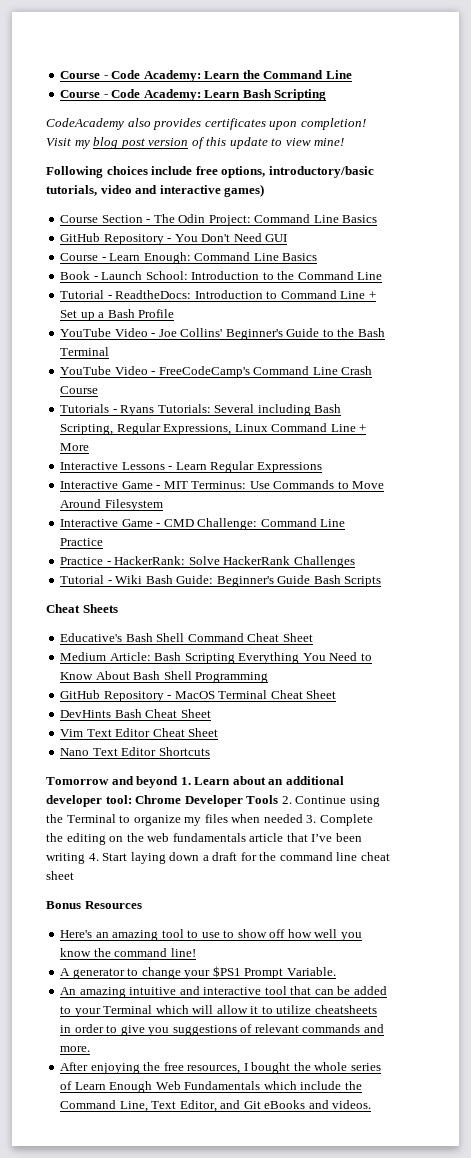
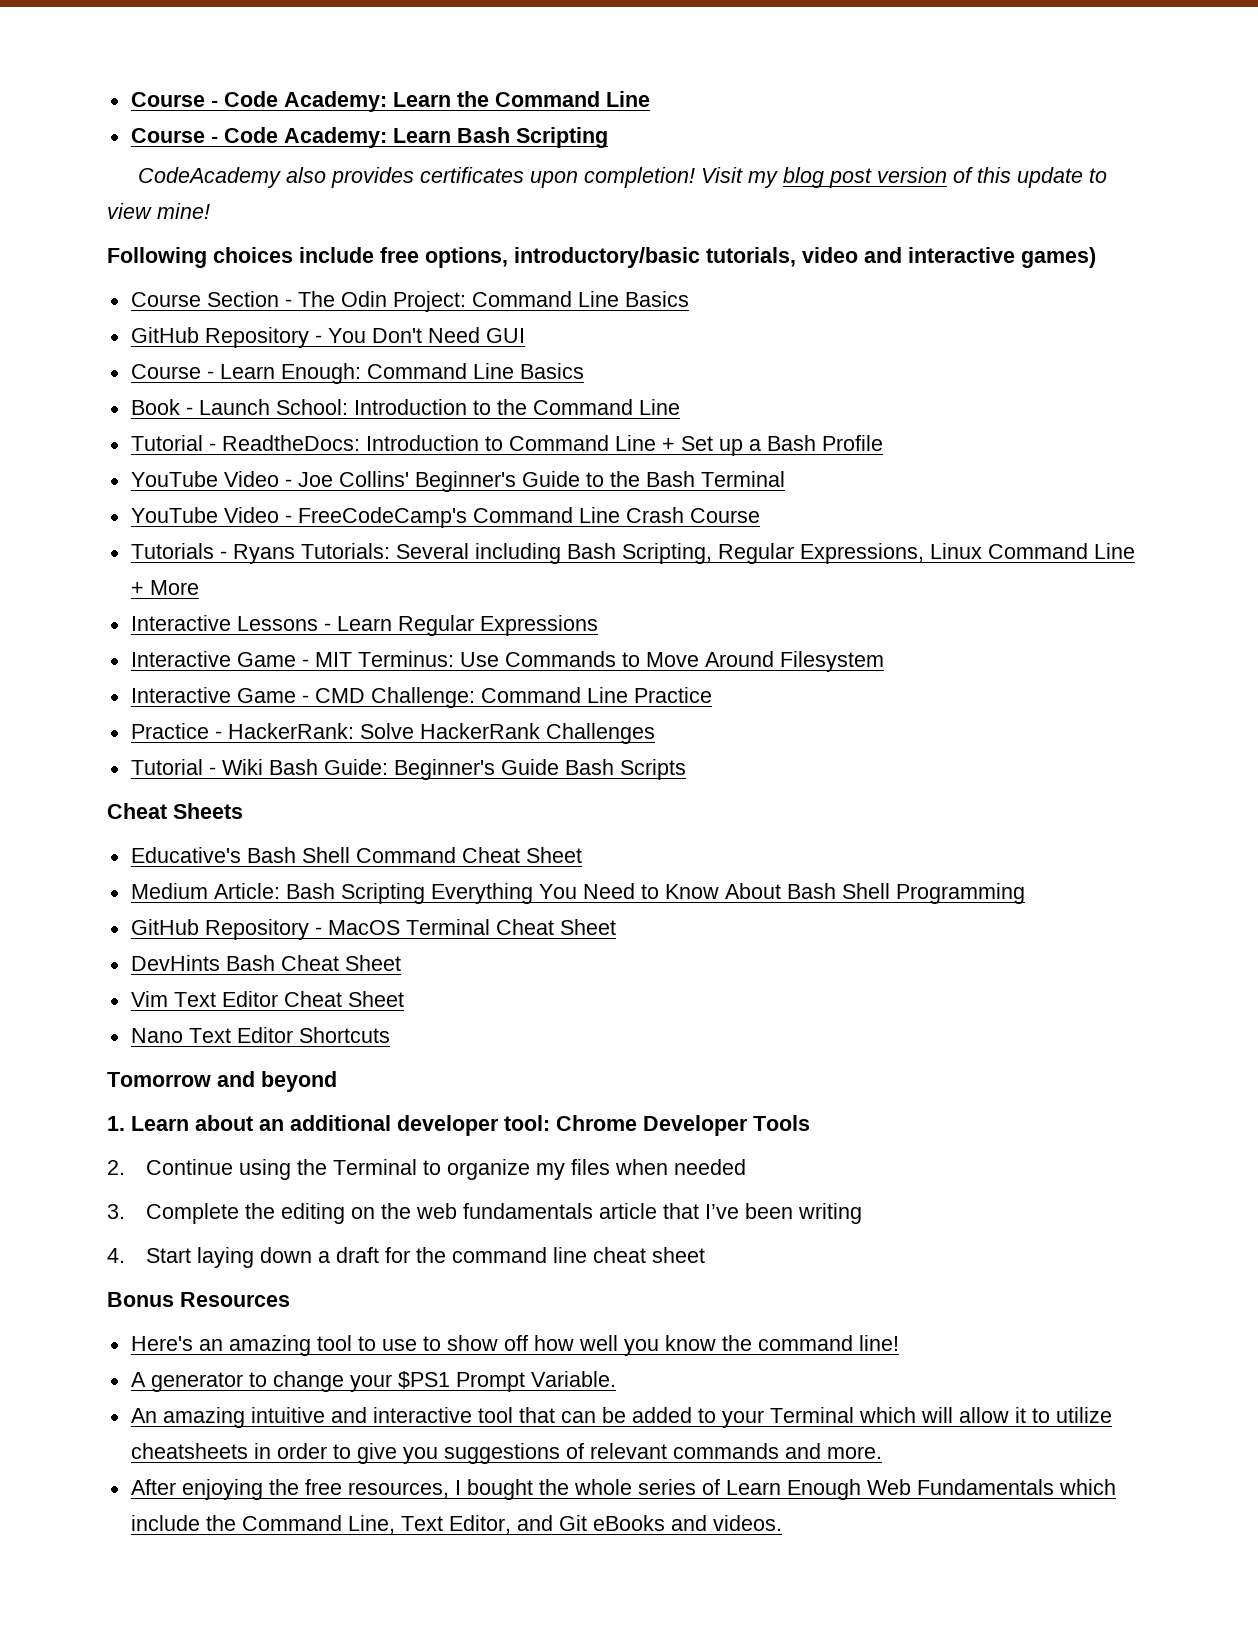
- Tomorrow and beyond 1. Learn about an additional developer tool: Chrome Developer Tools 2. Continue using the Terminal to organize my files when needed 3. Complete the editing on the web fundamentals article that I’ve been writing 4. Start laying down a draft for the command line cheat sheet
+ Tomorrow and beyond
+ 1. Learn about an additional developer tool: Chrome Developer Tools
+ 2. Continue using the Terminal to organize my files when needed
+ 3. Complete the editing on the web fundamentals article that I’ve been writing
+ 4. Start laying down a draft for the command line cheat sheet

